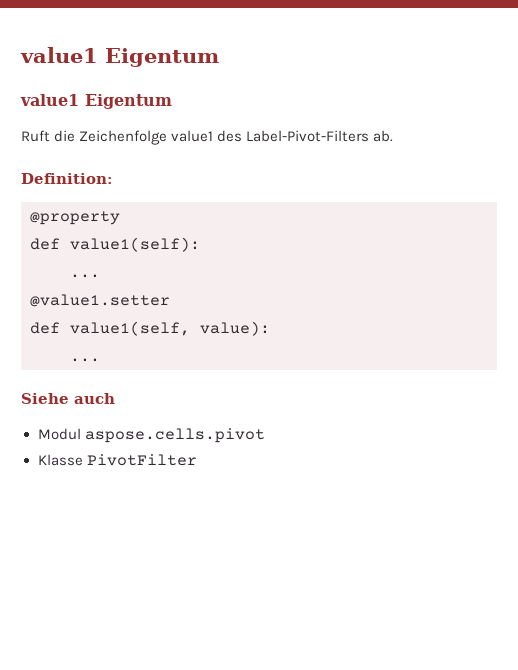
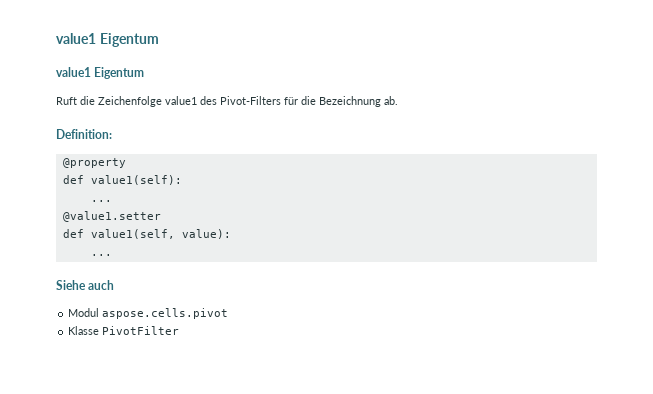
- Ruft die Zeichenfolge value1 des Label-Pivot-Filters ab.
+ Ruft die Zeichenfolge value1 des Pivot-Filters für die Bezeichnung ab.

